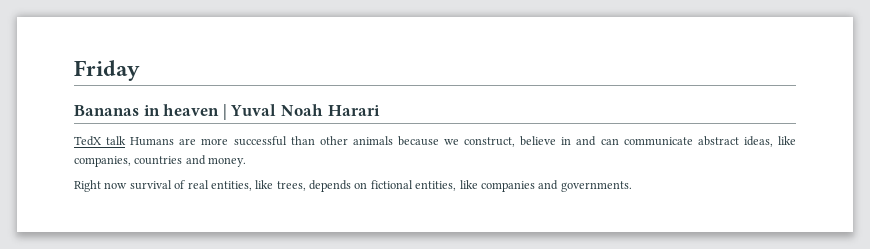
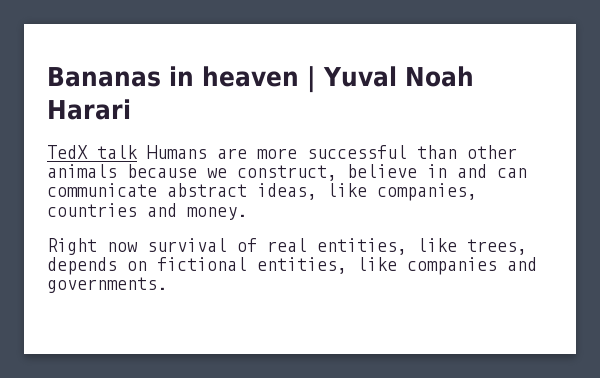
- Friday

